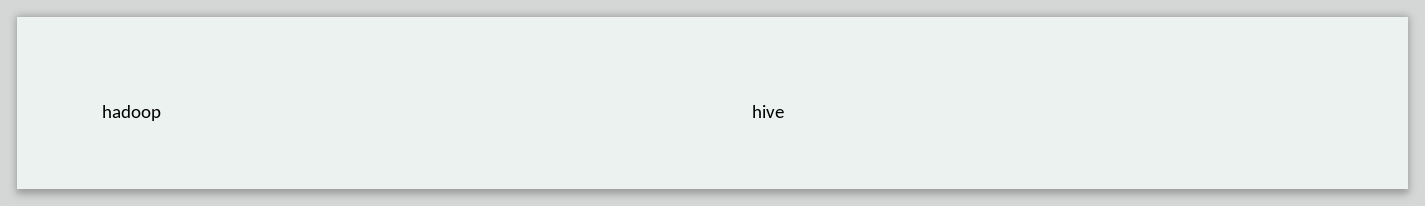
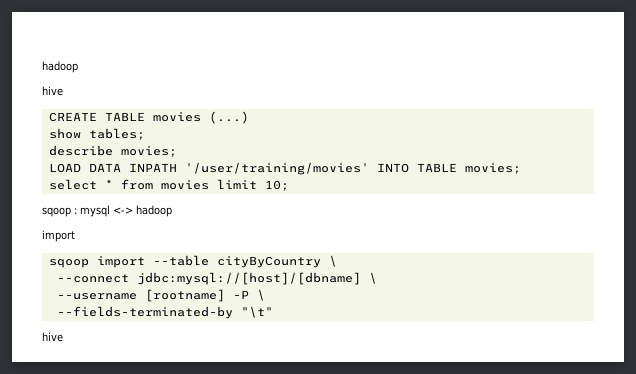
+ CREATE TABLE movies (...)
+ show tables;
+ describe movies;
+ LOAD DATA INPATH '/user/training/movies' INTO TABLE movies;
+ select * from movies limit 10;
+ sqoop : mysql <-> hadoop
+ import
+ sqoop import --table cityByCountry \
+ --connect jdbc:mysql://[host]/[dbname] \
+ --username [rootname] -P \
+ --fields-terminated-by "\t"
+ hive

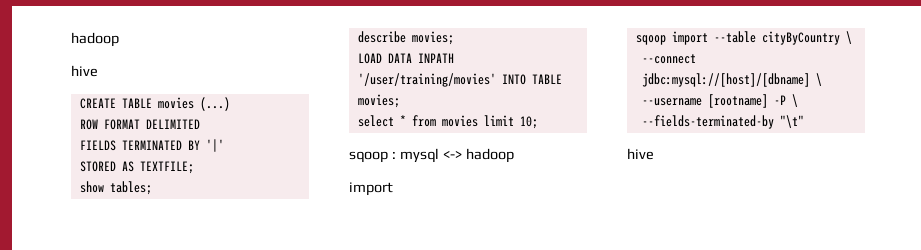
+ ROW FORMAT DELIMITED
+ FIELDS TERMINATED BY '|'
+ STORED AS TEXTFILE;

